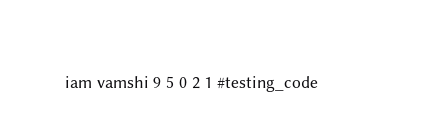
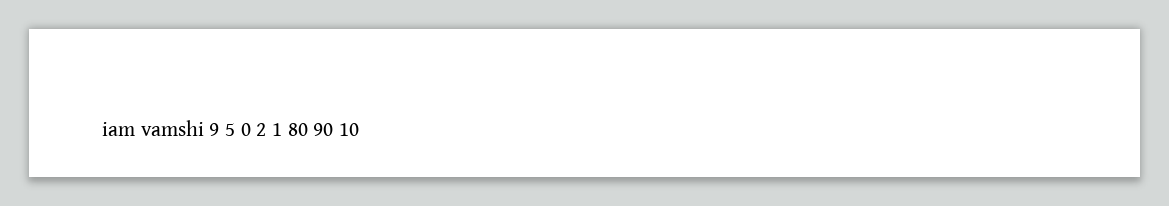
- iam vamshi 9 5 0 2 1 #testing_code
+ iam vamshi 9 5 0 2 1 80 90 10

